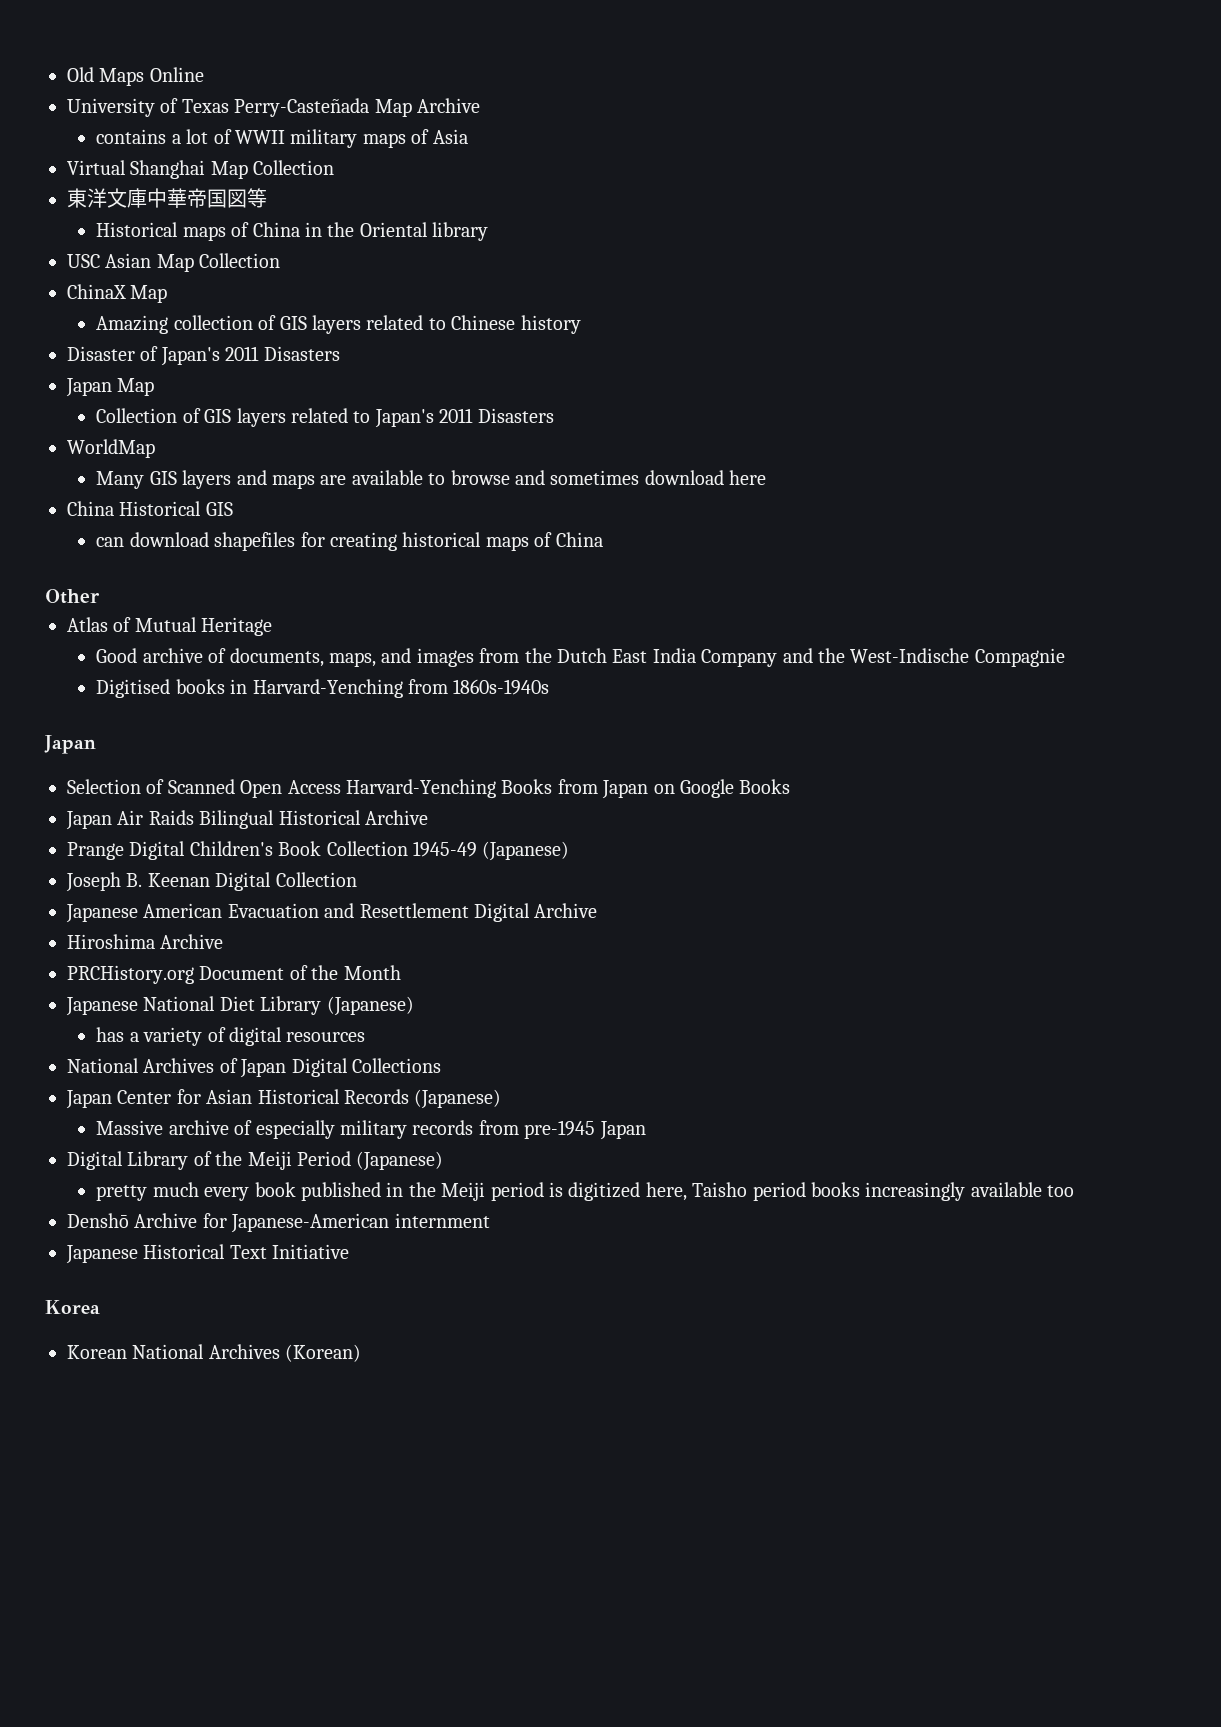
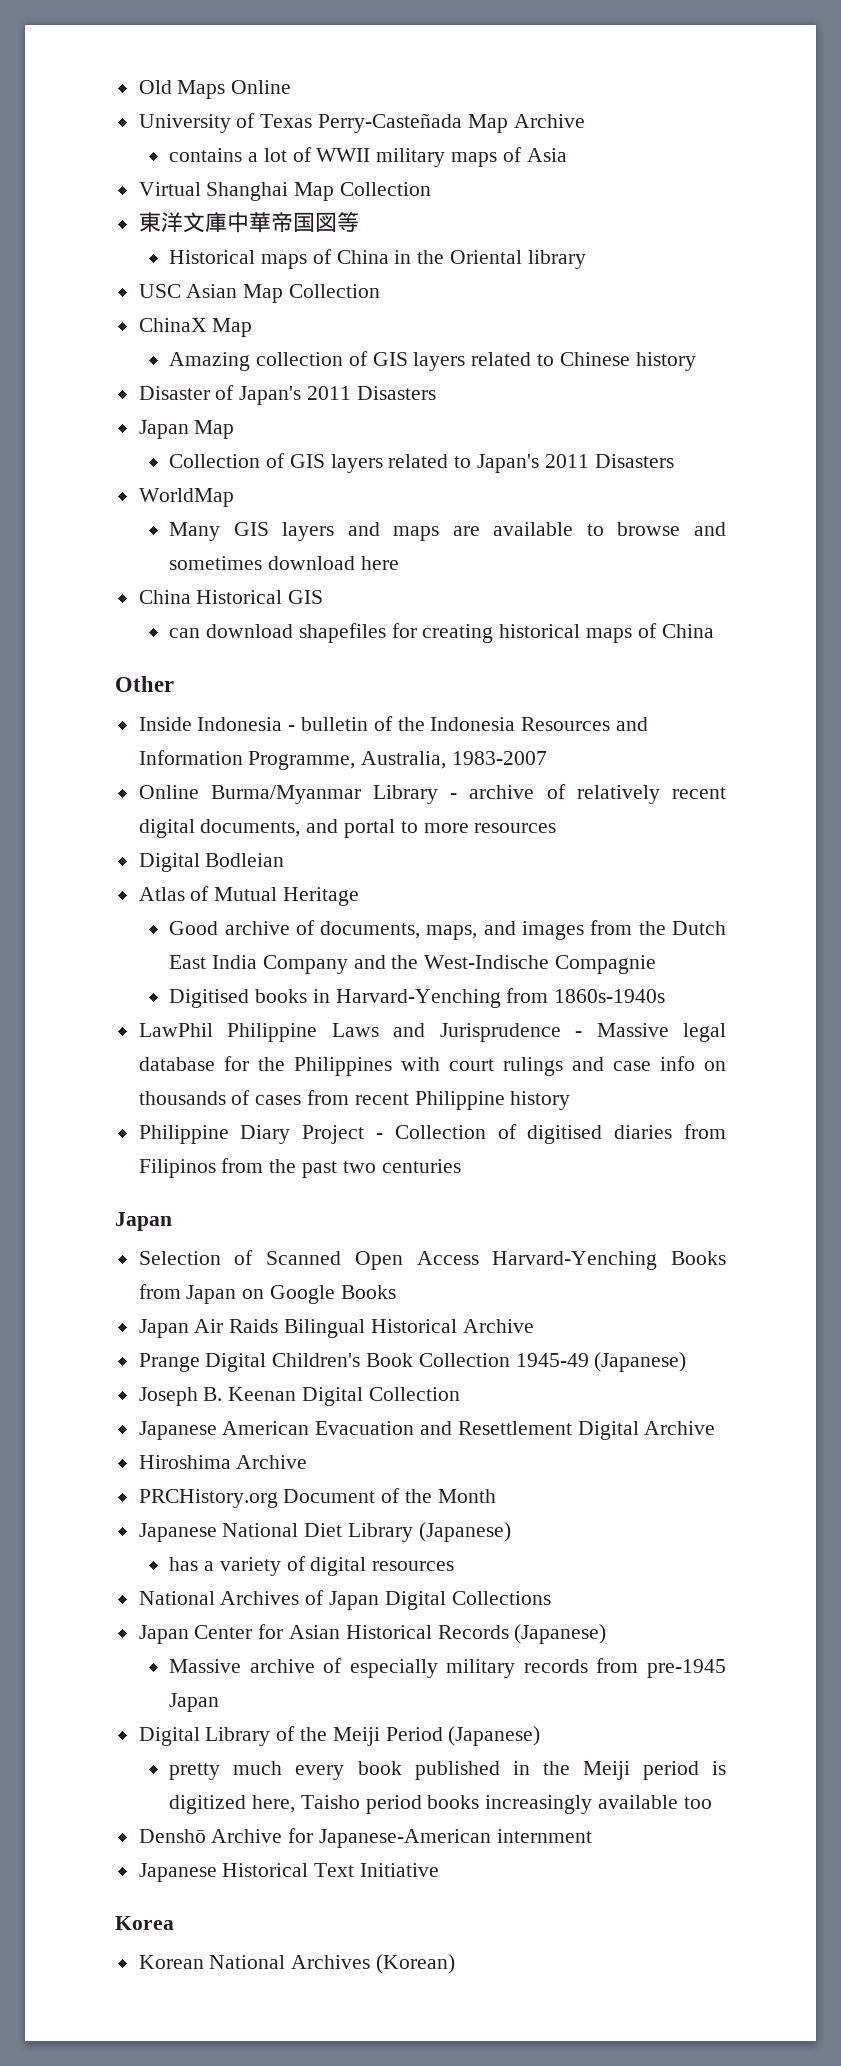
+ Inside Indonesia - bulletin of the Indonesia Resources and Information Programme, Australia, 1983-2007
+ Online Burma/Myanmar Library - archive of relatively recent digital documents, and portal to more resources
+ Digital Bodleian
+ LawPhil Philippine Laws and Jurisprudence - Massive legal database for the Philippines with court rulings and case info on thousands of cases from recent Philippine history
+ Philippine Diary Project - Collection of digitised diaries from Filipinos from the past two centuries

